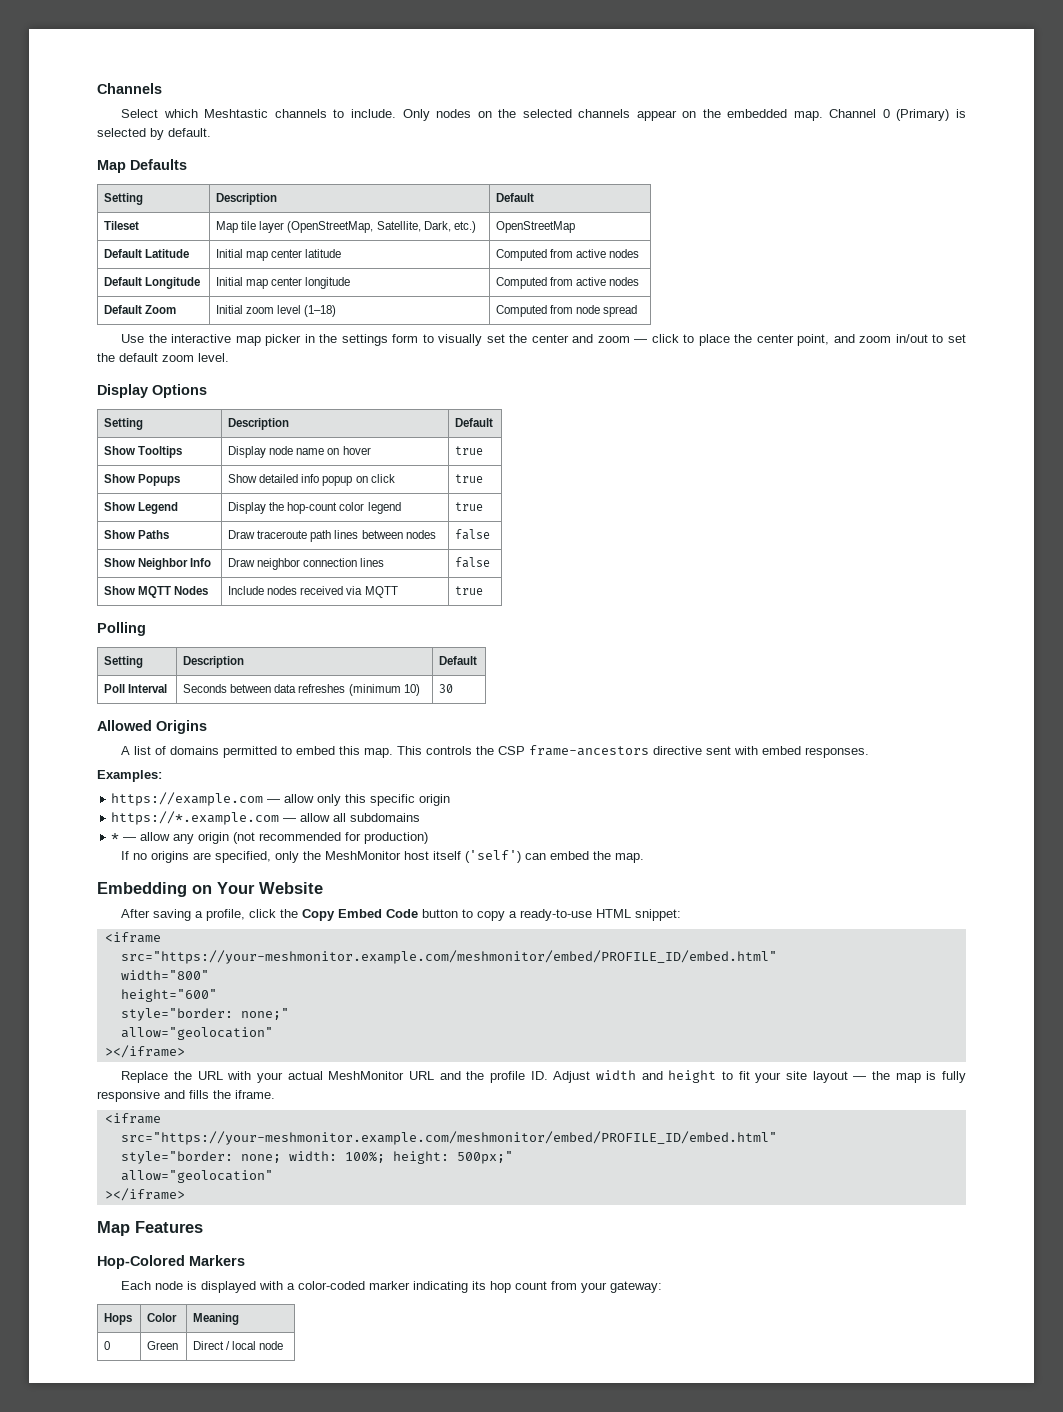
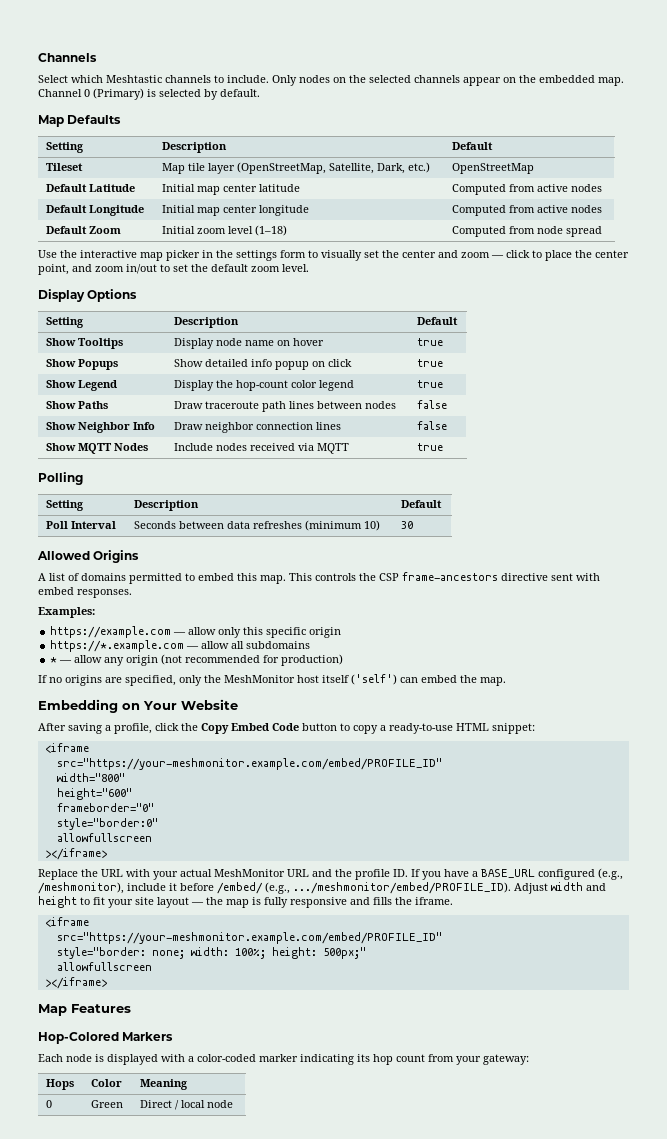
  After saving a profile, click the Copy Embed Code button to copy a ready-to-use HTML snippet:
  <iframe
- src="https://your-meshmonitor.example.com/meshmonitor/embed/PROFILE_ID/embed.html"
+ src="https://your-meshmonitor.example.com/embed/PROFILE_ID"
- style="border: none;"
- allow="geolocation"
+ frameborder="0"
+ style="border:0"
+ allowfullscreen
- Replace the URL with your actual MeshMonitor URL and the profile ID. Adjust width and height to fit your site layout — the map is fully responsive and fills the iframe.
+ Replace the URL with your actual MeshMonitor URL and the profile ID. If you have a BASE_URL configured (e.g., /meshmonitor), include it before /embed/ (e.g., .../meshmonitor/embed/PROFILE_ID). Adjust width and height to fit your site layout — the map is fully responsive and fills the iframe.
  <iframe
- src="https://your-meshmonitor.example.com/meshmonitor/embed/PROFILE_ID/embed.html"
+ src="https://your-meshmonitor.example.com/embed/PROFILE_ID"
  style="border: none; width: 100%; height: 500px;"
- allow="geolocation"
+ allowfullscreen

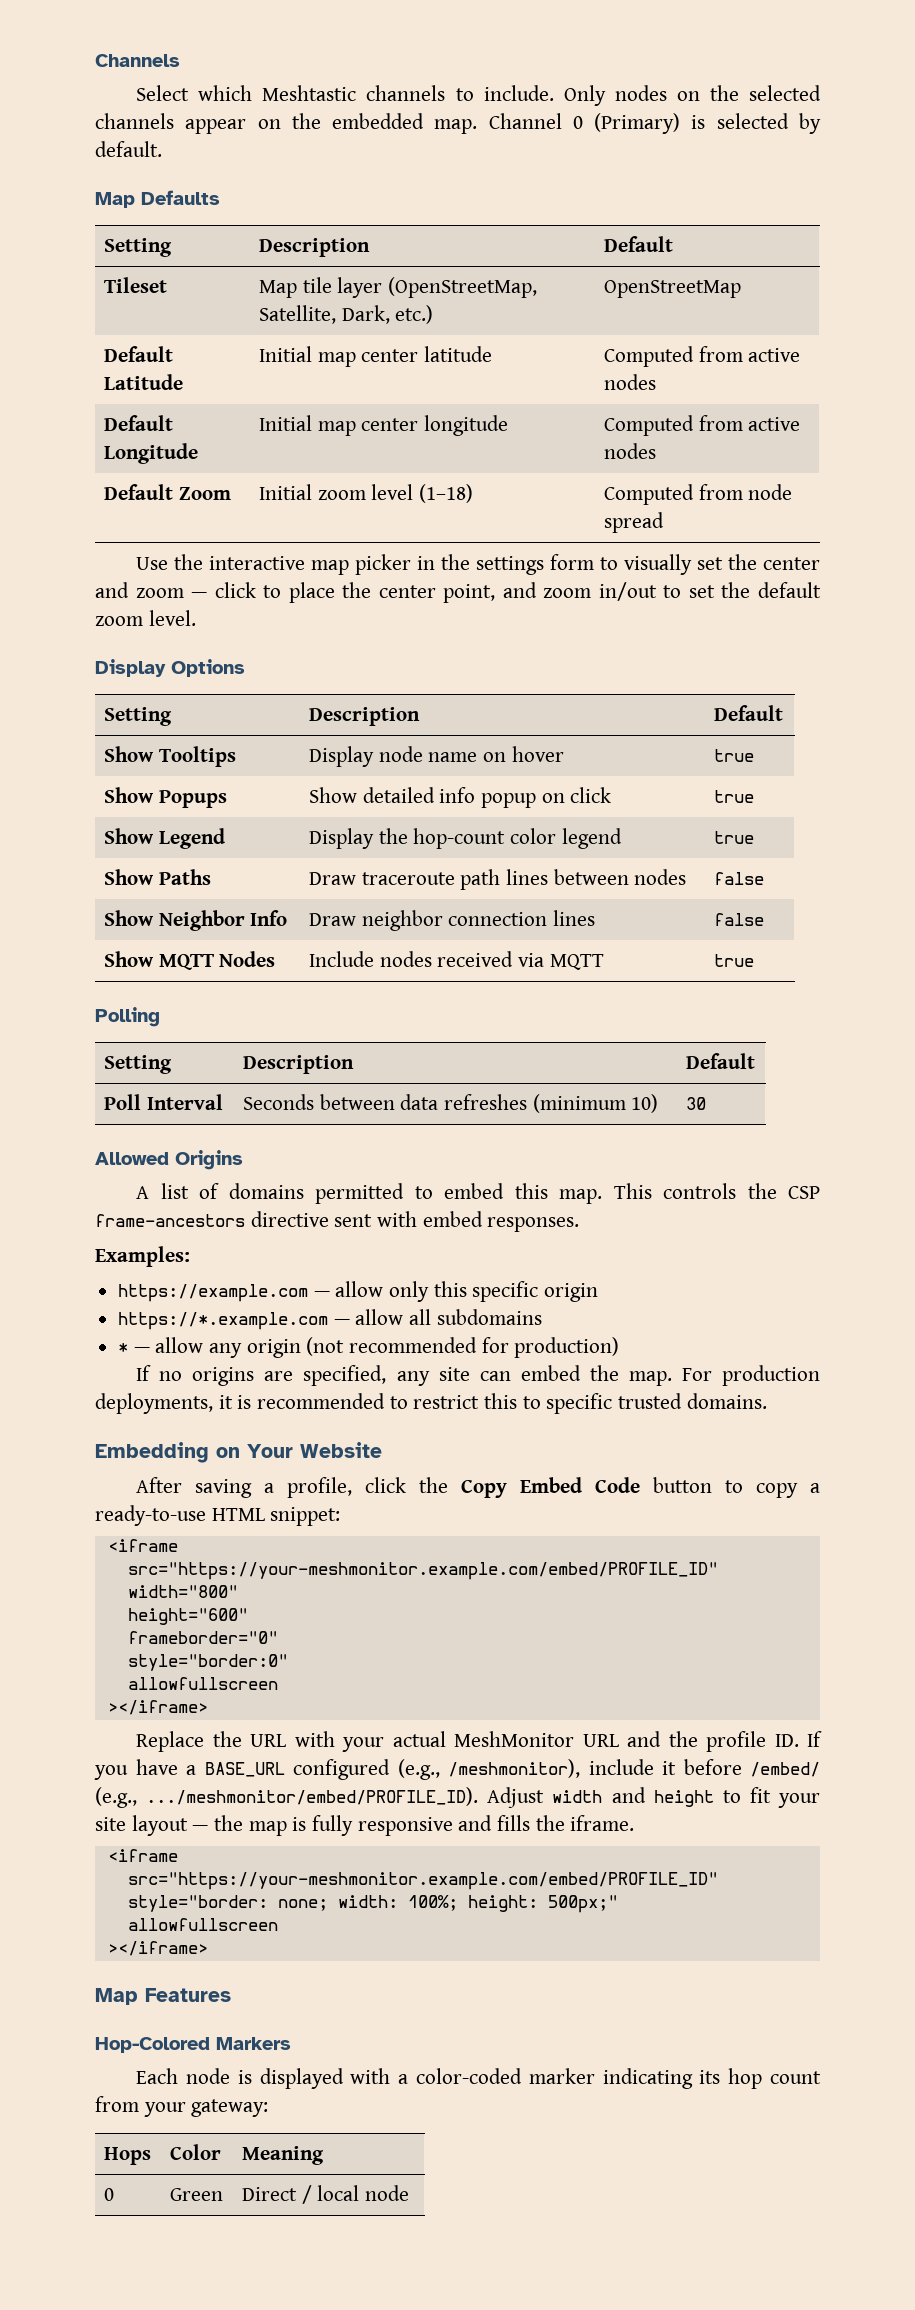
- If no origins are specified, only the MeshMonitor host itself ('self') can embed the map.
+ If no origins are specified, any site can embed the map. For production deployments, it is recommended to restrict this to specific trusted domains.

